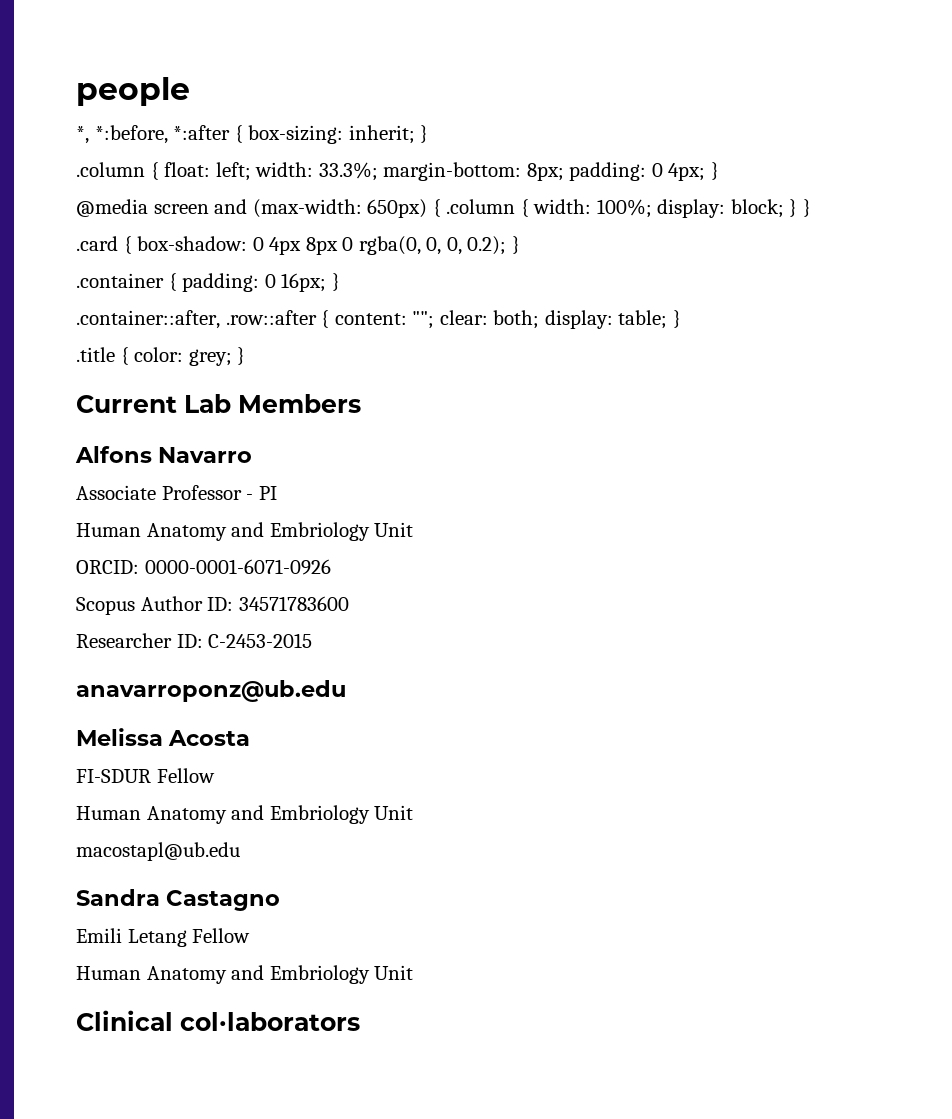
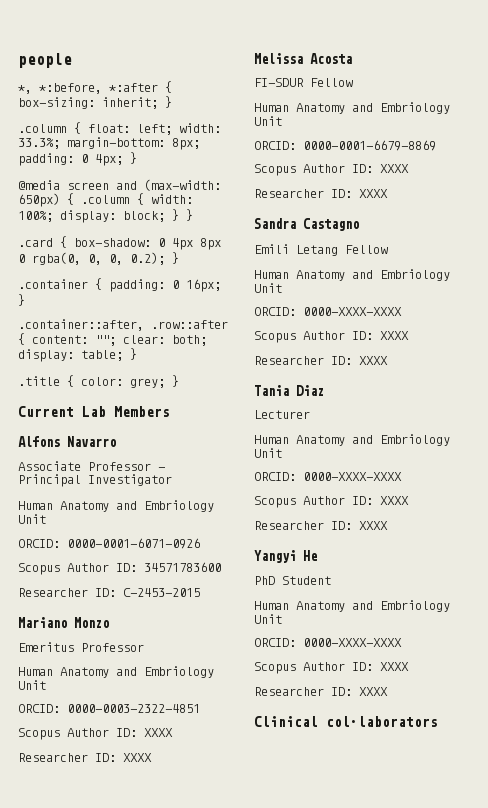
- Associate Professor - PI
+ Associate Professor - Principal Investigator
- anavarroponz@ub.edu
+ Mariano Monzo
+ Emeritus Professor
+ Human Anatomy and Embriology Unit
+ ORCID: 0000-0003-2322-4851
+ Scopus Author ID: XXXX
+ Researcher ID: XXXX
- macostapl@ub.edu
+ ORCID: 0000-0001-6679-8869
+ Scopus Author ID: XXXX
+ Researcher ID: XXXX
  Emili Letang Fellow
  Human Anatomy and Embriology Unit
+ ORCID: 0000-XXXX-XXXX
+ Scopus Author ID: XXXX
+ Researcher ID: XXXX
+ Tania Diaz
+ Lecturer
+ Human Anatomy and Embriology Unit
+ ORCID: 0000-XXXX-XXXX
+ Scopus Author ID: XXXX
+ Researcher ID: XXXX
+ Yangyi He
+ PhD Student
+ Human Anatomy and Embriology Unit
+ ORCID: 0000-XXXX-XXXX
+ Scopus Author ID: XXXX
+ Researcher ID: XXXX

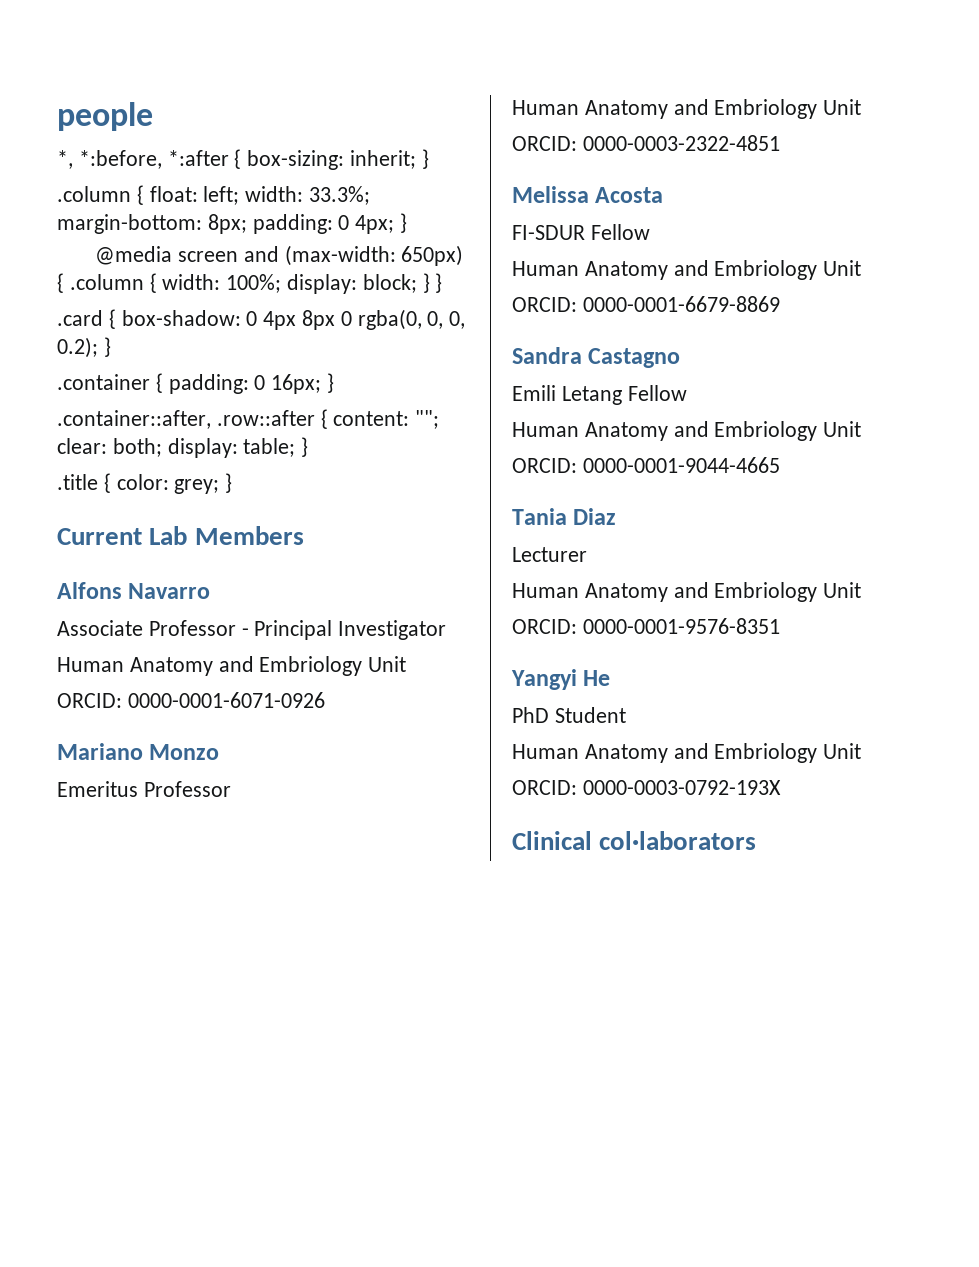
- Scopus Author ID: 34571783600
- Researcher ID: C-2453-2015
  ORCID: 0000-0003-2322-4851
- Scopus Author ID: XXXX
- Researcher ID: XXXX
  ORCID: 0000-0001-6679-8869
- Scopus Author ID: XXXX
- Researcher ID: XXXX
  Emili Letang Fellow
  Human Anatomy and Embriology Unit
- ORCID: 0000-XXXX-XXXX
- Scopus Author ID: XXXX
- Researcher ID: XXXX
+ ORCID: 0000-0001-9044-4665
  Lecturer
  Human Anatomy and Embriology Unit
- ORCID: 0000-XXXX-XXXX
- Scopus Author ID: XXXX
- Researcher ID: XXXX
+ ORCID: 0000-0001-9576-8351
  PhD Student
  Human Anatomy and Embriology Unit
- ORCID: 0000-XXXX-XXXX
- Scopus Author ID: XXXX
- Researcher ID: XXXX
+ ORCID: 0000-0003-0792-193X

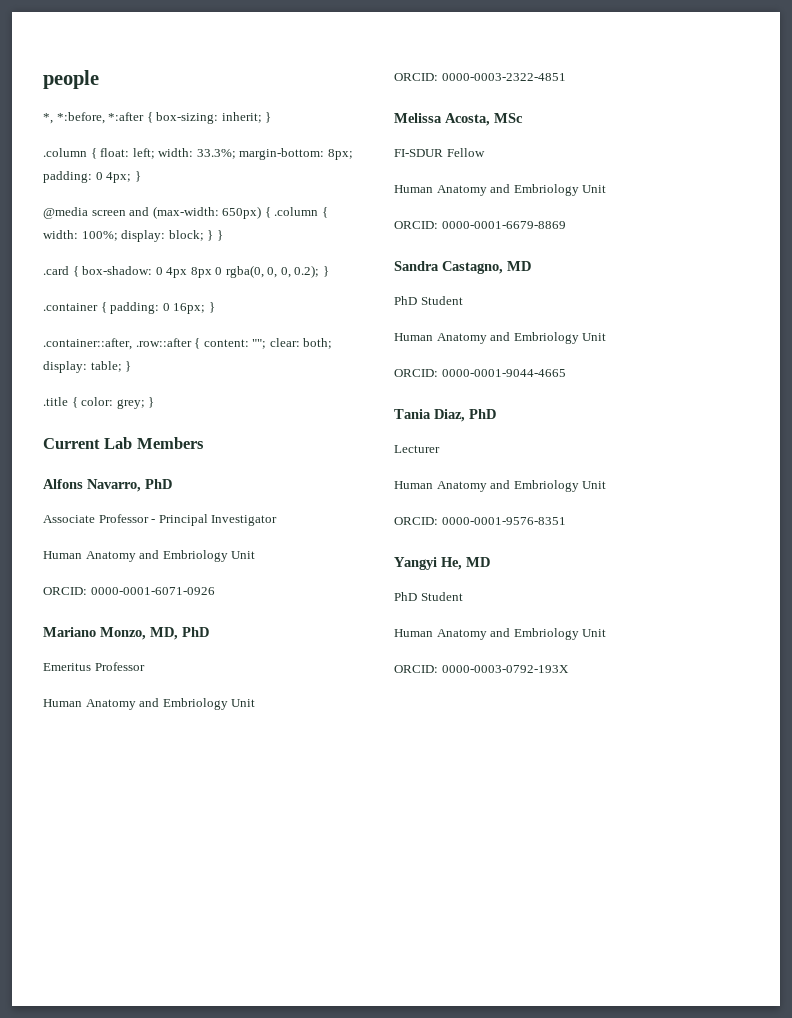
- Alfons Navarro
+ Alfons Navarro, PhD
- Mariano Monzo
+ Mariano Monzo, MD, PhD
- Melissa Acosta
+ Melissa Acosta, MSc
- Sandra Castagno
- Emili Letang Fellow
+ Sandra Castagno, MD
+ PhD Student
- Tania Diaz
+ Tania Diaz, PhD
- Yangyi He
+ Yangyi He, MD
- Clinical col·laborators

